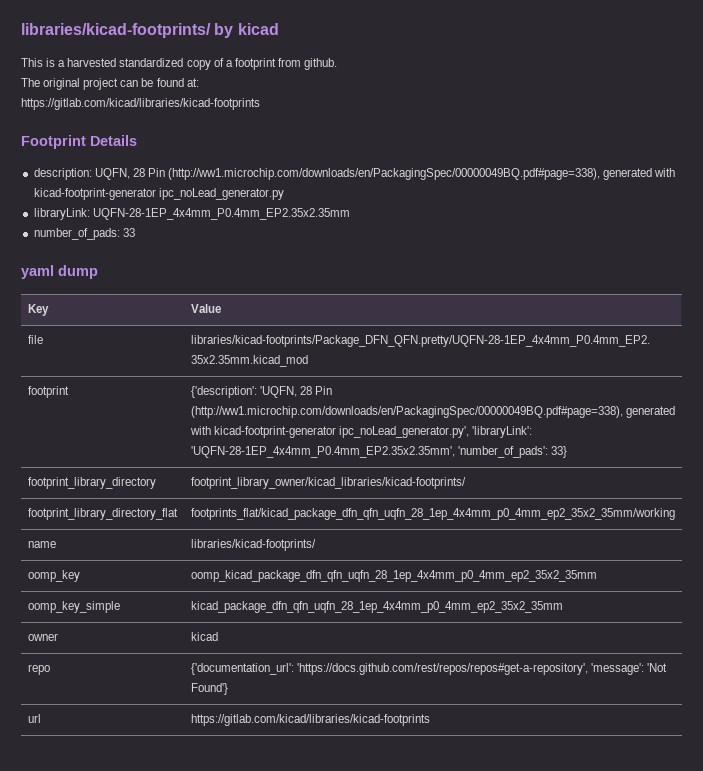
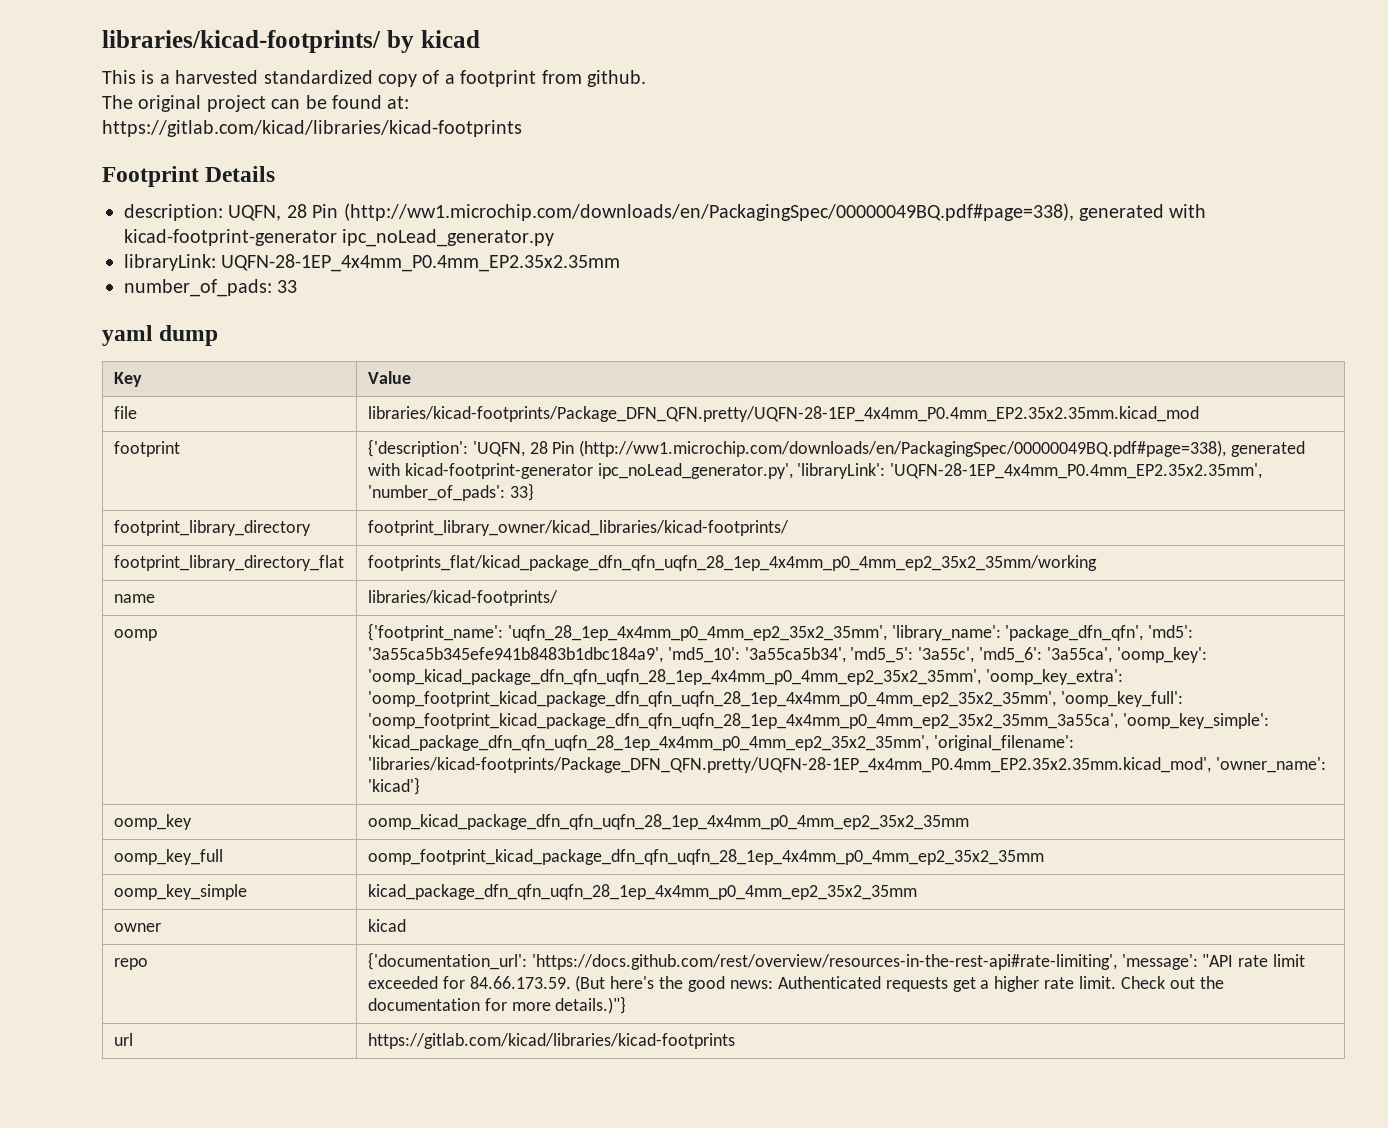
+ oomp | {'footprint_name': 'uqfn_28_1ep_4x4mm_p0_4mm_ep2_35x2_35mm', 'library_name': 'package_dfn_qfn', 'md5': '3a55ca5b345efe941b8483b1dbc184a9', 'md5_10': '3a55ca5b34', 'md5_5': '3a55c', 'md5_6': '3a55ca', 'oomp_key': 'oomp_kicad_package_dfn_qfn_uqfn_28_1ep_4x4mm_p0_4mm_ep2_35x2_35mm', 'oomp_key_extra': 'oomp_footprint_kicad_package_dfn_qfn_uqfn_28_1ep_4x4mm_p0_4mm_ep2_35x2_35mm', 'oomp_key_full': 'oomp_footprint_kicad_package_dfn_qfn_uqfn_28_1ep_4x4mm_p0_4mm_ep2_35x2_35mm_3a55ca', 'oomp_key_simple': 'kicad_package_dfn_qfn_uqfn_28_1ep_4x4mm_p0_4mm_ep2_35x2_35mm', 'original_filename': 'libraries/kicad-footprints/Package_DFN_QFN.pretty/UQFN-28-1EP_4x4mm_P0.4mm_EP2.35x2.35mm.kicad_mod', 'owner_name': 'kicad'}
+ oomp_key_full | oomp_footprint_kicad_package_dfn_qfn_uqfn_28_1ep_4x4mm_p0_4mm_ep2_35x2_35mm
- repo | {'documentation_url': 'https://docs.github.com/rest/repos/repos#get-a-repository', 'message': 'Not Found'}
+ repo | {'documentation_url': 'https://docs.github.com/rest/overview/resources-in-the-rest-api#rate-limiting', 'message': "API rate limit exceeded for 84.66.173.59. (But here's the good news: Authenticated requests get a higher rate limit. Check out the documentation for more details.)"}

